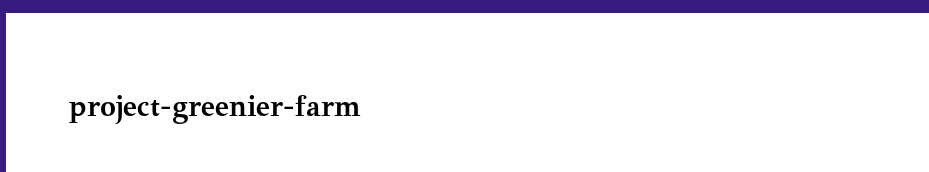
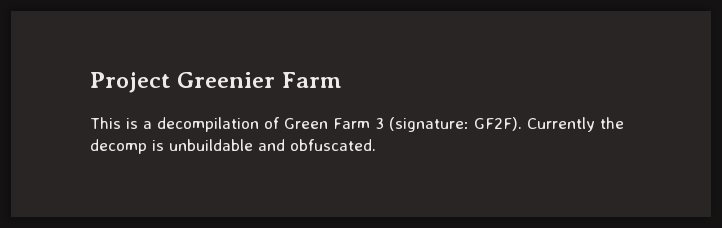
- project-greenier-farm
+ Project Greenier Farm
+ This is a decompilation of Green Farm 3 (signature: GF2F). Currently the decomp is unbuildable and obfuscated.

